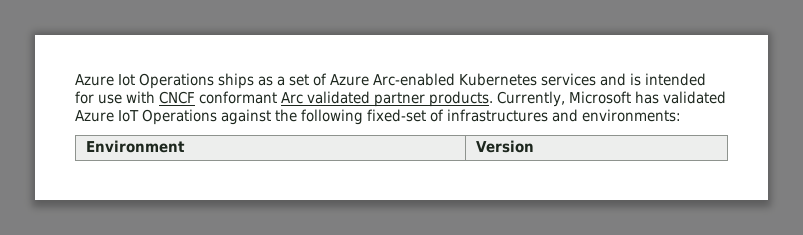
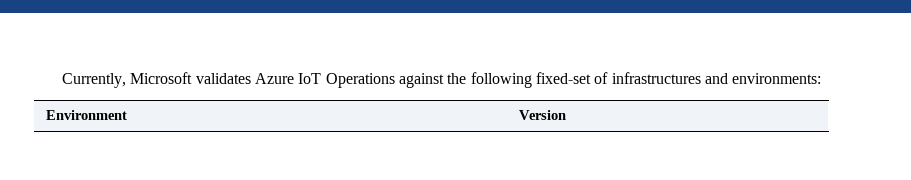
- Azure Iot Operations ships as a set of Azure Arc-enabled Kubernetes services and is intended for use with CNCF conformant Arc validated partner products. Currently, Microsoft has validated Azure IoT Operations against the following fixed-set of infrastructures and environments:
+ Currently, Microsoft validates Azure IoT Operations against the following fixed-set of infrastructures and environments:

